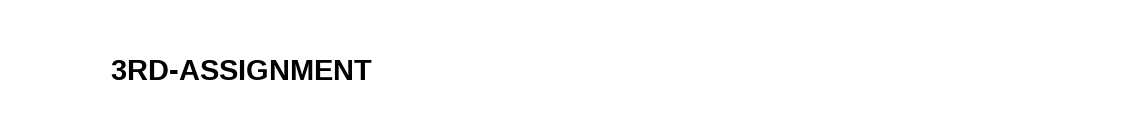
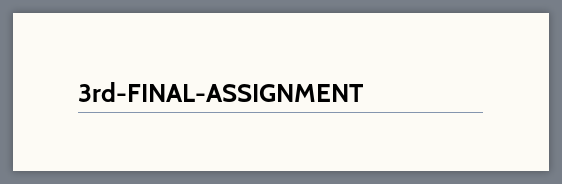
- 3RD-ASSIGNMENT
+ 3rd-FINAL-ASSIGNMENT

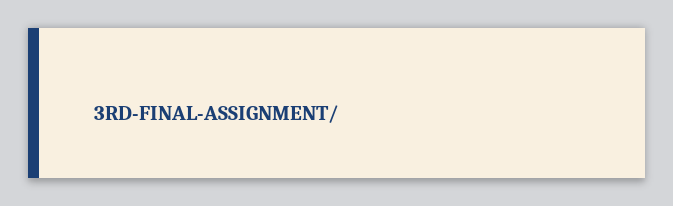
- 3rd-FINAL-ASSIGNMENT
+ 3RD-FINAL-ASSIGNMENT/

